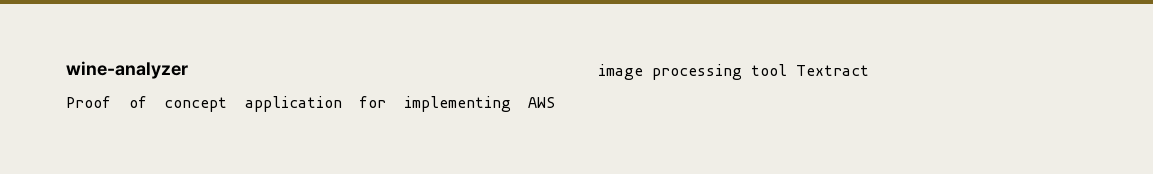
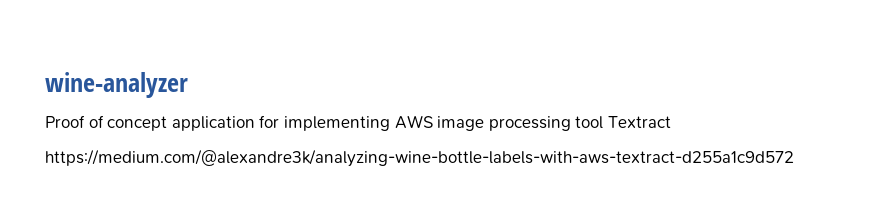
+ https://medium.com/@alexandre3k/analyzing-wine-bottle-labels-with-aws-textract-d255a1c9d572

